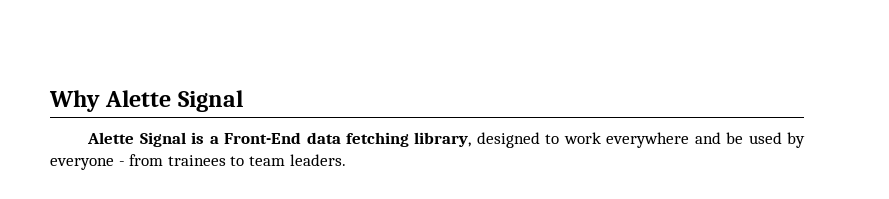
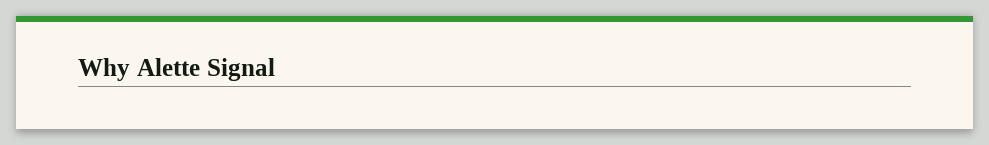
- Alette Signal is a Front-End data fetching library, designed to work everywhere and be used by everyone - from trainees to team leaders.

